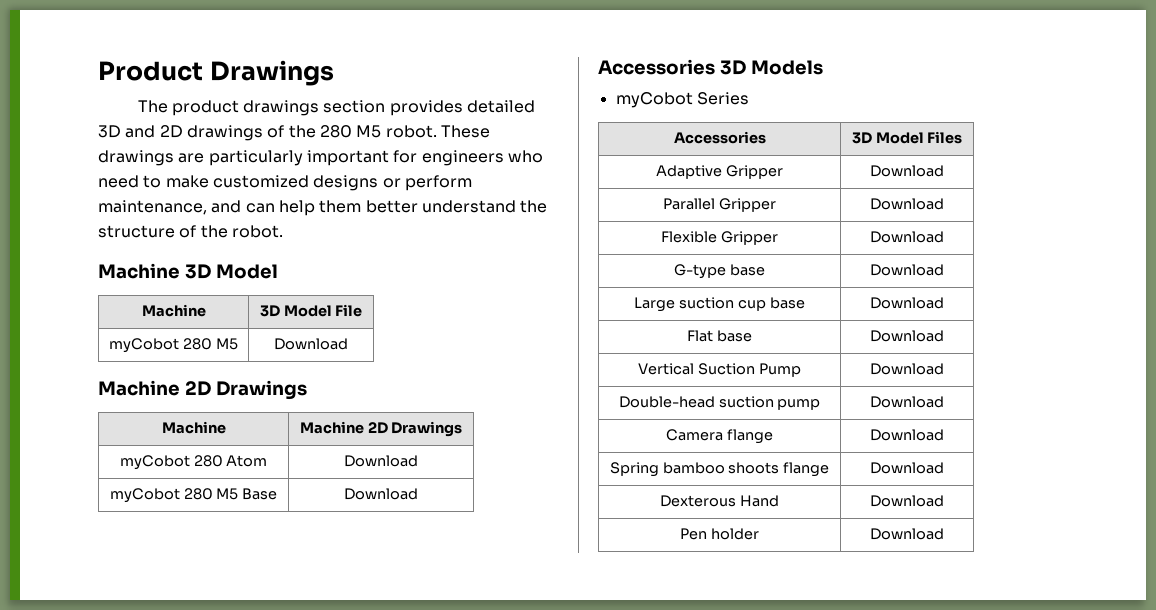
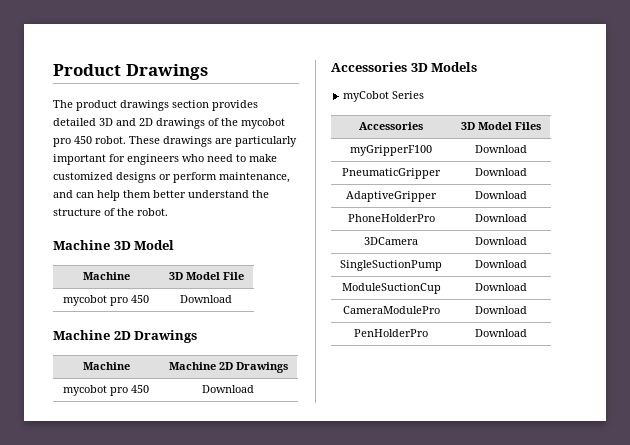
- The product drawings section provides detailed 3D and 2D drawings of the 280 M5 robot.
+ The product drawings section provides detailed 3D and 2D drawings of the mycobot pro 450 robot.
  Machine | 3D Model File
- myCobot 280 M5 | Download
+ mycobot pro 450 | Download
  Machine | Machine 2D Drawings
- myCobot 280 Atom | Download
- myCobot 280 M5 Base | Download
+ mycobot pro 450 | Download
- Adaptive Gripper | Download
- Parallel Gripper | Download
- Flexible Gripper | Download
- G-type base | Download
- Large suction cup base | Download
- Flat base | Download
- Vertical Suction Pump | Download
- Double-head suction pump | Download
- Camera flange | Download
- Spring bamboo shoots flange | Download
- Dexterous Hand | Download
- Pen holder | Download
+ myGripperF100 | Download
+ PneumaticGripper | Download
+ AdaptiveGripper | Download
+ PhoneHolderPro | Download
+ 3DCamera | Download
+ SingleSuctionPump | Download
+ ModuleSuctionCup | Download
+ CameraModulePro | Download
+ PenHolderPro | Download

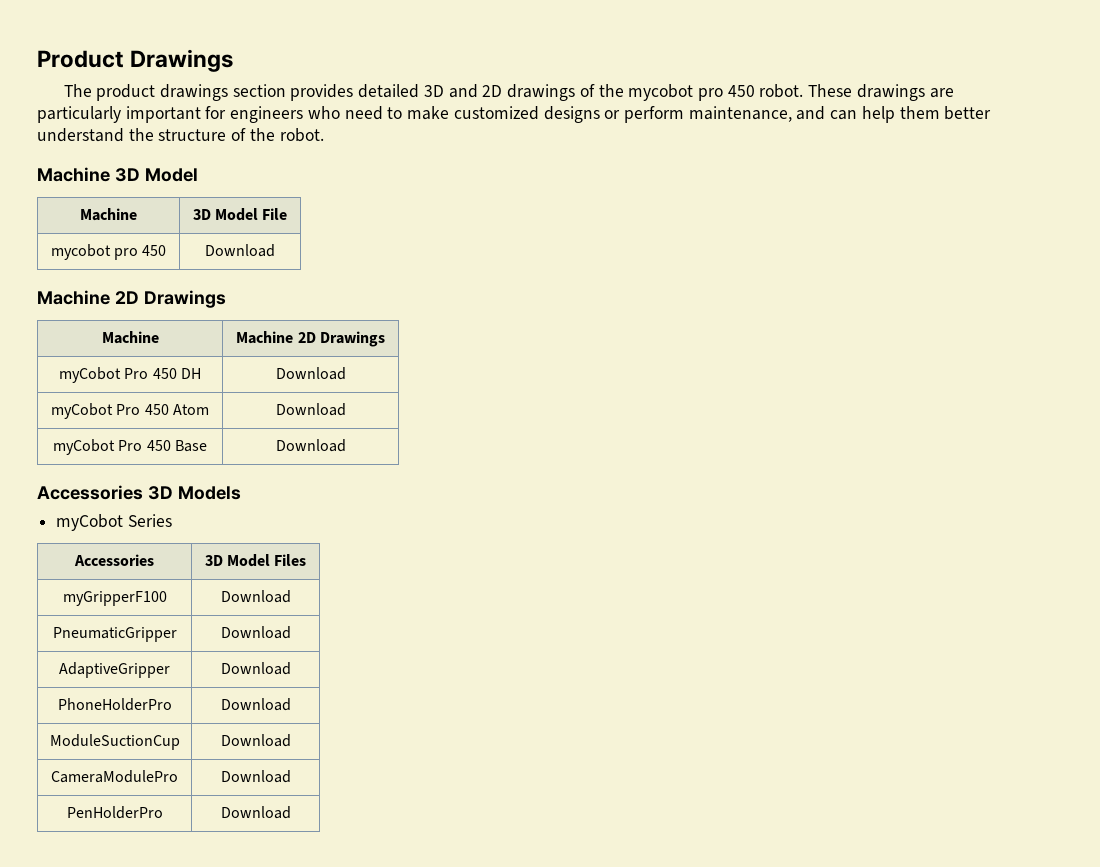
  Machine | Machine 2D Drawings
- mycobot pro 450 | Download
+ myCobot Pro 450 DH | Download
+ myCobot Pro 450 Atom | Download
+ myCobot Pro 450 Base | Download
- 3DCamera | Download
- SingleSuctionPump | Download

